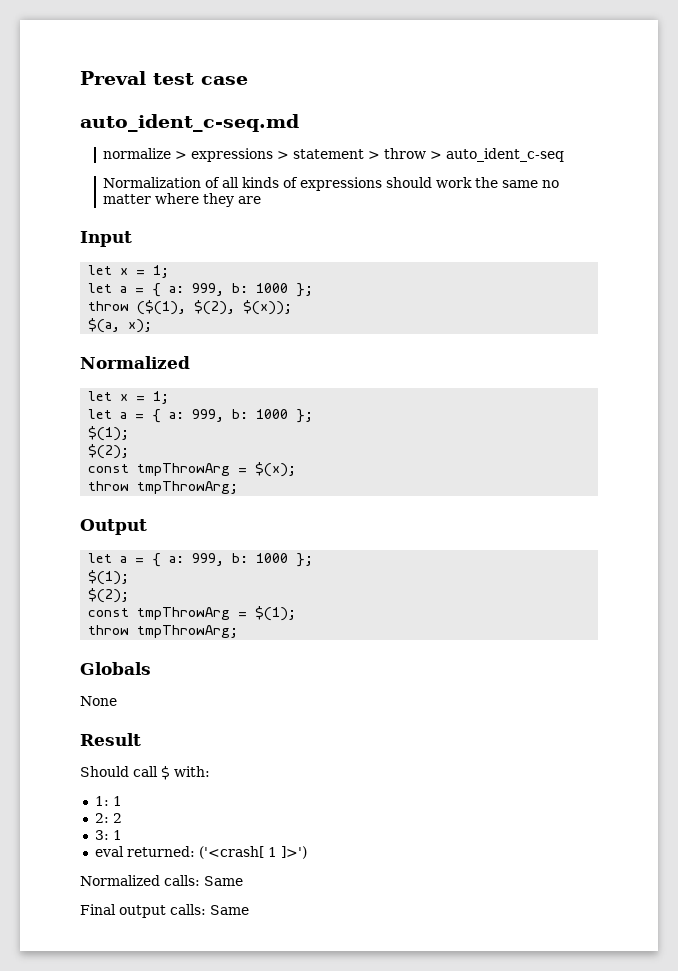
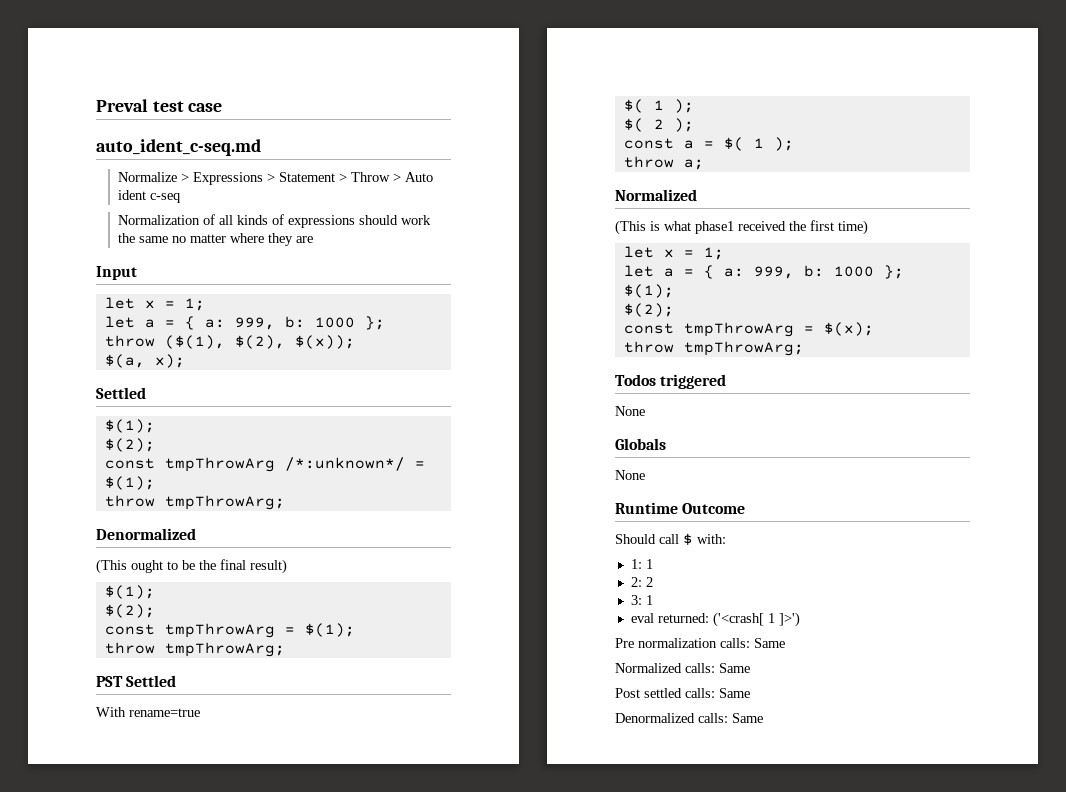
- normalize > expressions > statement > throw > auto_ident_c-seq
+ Normalize > Expressions > Statement > Throw > Auto ident c-seq
  $(a, x);
+ Settled
+ $(1);
+ $(2);
+ const tmpThrowArg /*:unknown*/ = $(1);
+ throw tmpThrowArg;
+ Denormalized
+ (This ought to be the final result)
+ $(1);
+ $(2);
+ const tmpThrowArg = $(1);
+ throw tmpThrowArg;
+ PST Settled
+ With rename=true
+ $( 1 );
+ $( 2 );
+ const a = $( 1 );
+ throw a;
  Normalized
+ (This is what phase1 received the first time)
- Output
- let a = { a: 999, b: 1000 };
- $(1);
- $(2);
- const tmpThrowArg = $(1);
- throw tmpThrowArg;
+ Todos triggered
+ None
- Result
+ Runtime Outcome
+ Pre normalization calls: Same
- Final output calls: Same
+ Post settled calls: Same
+ Denormalized calls: Same

